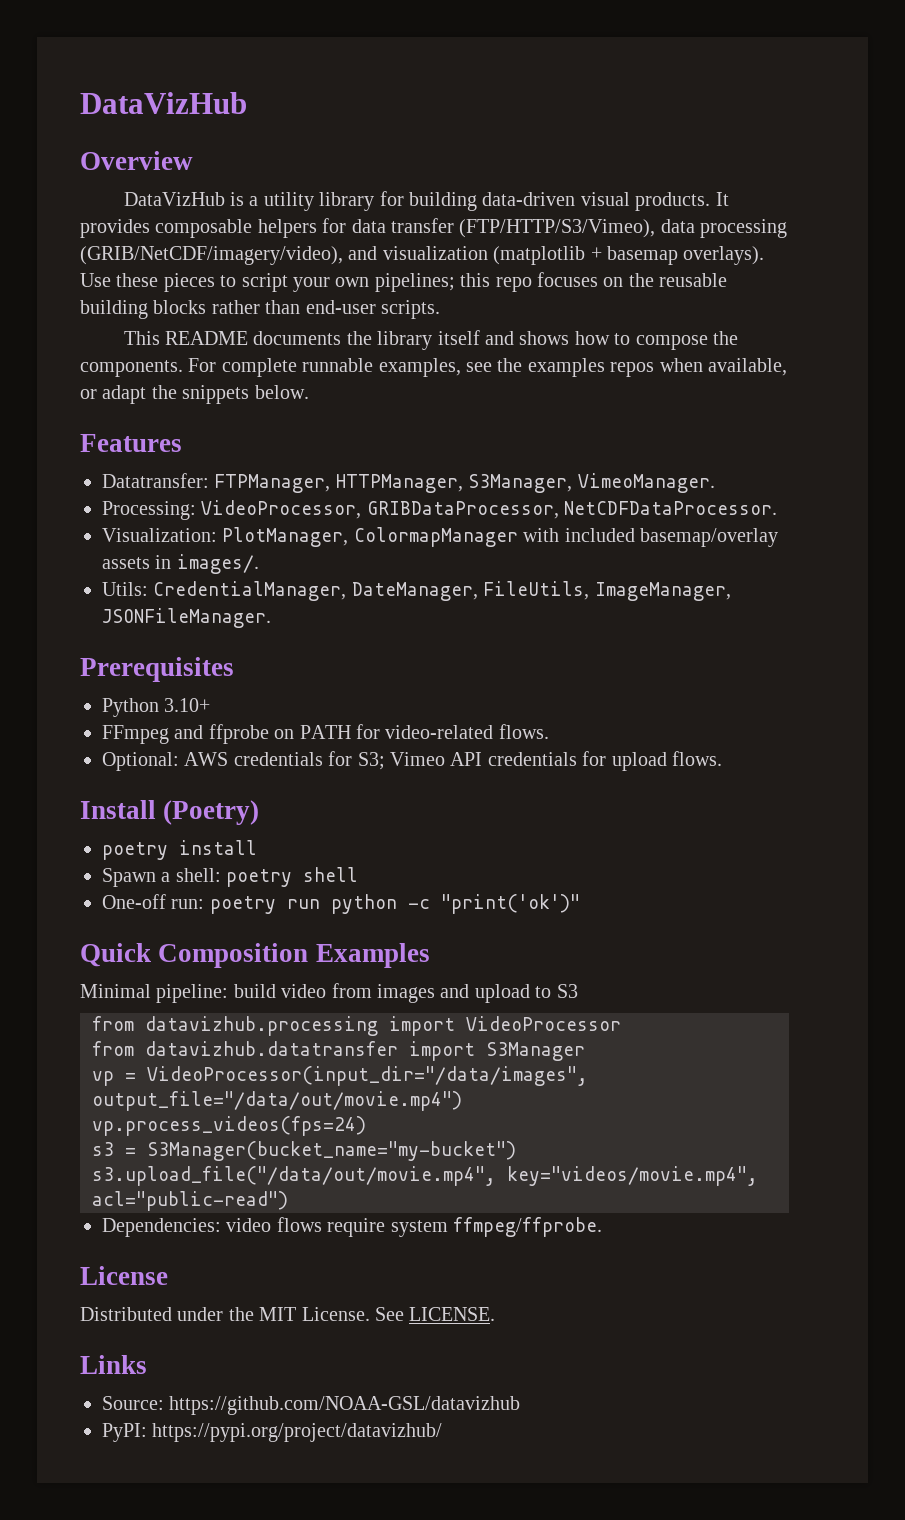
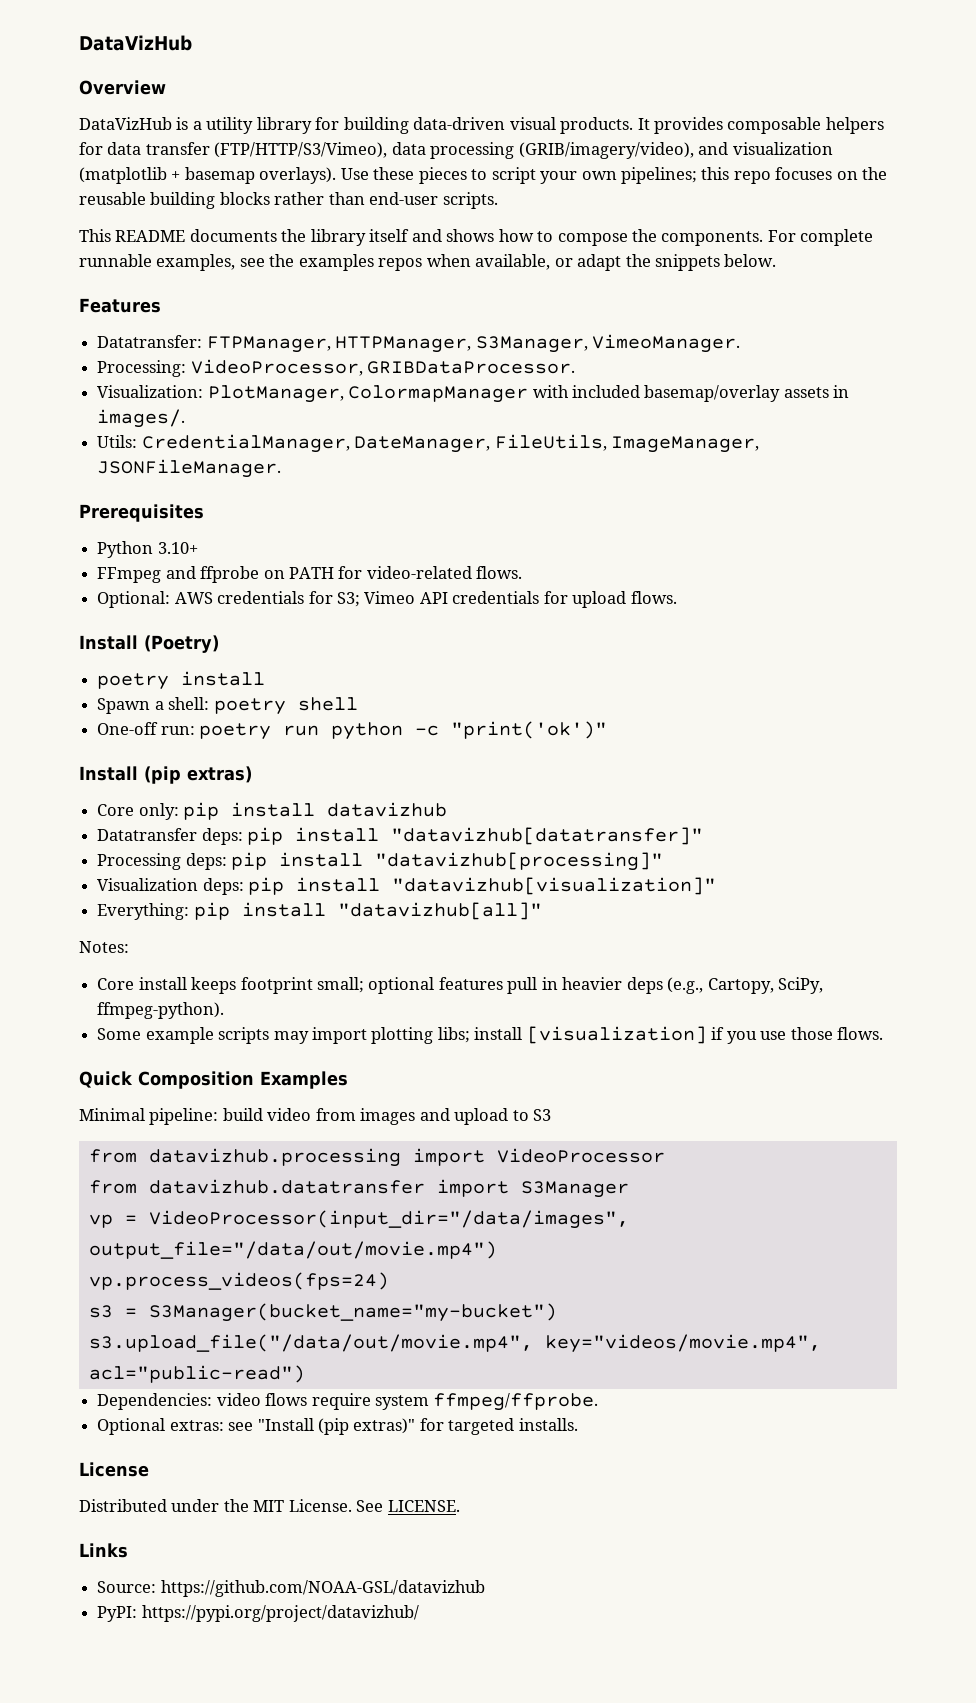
- It provides composable helpers for data transfer (FTP/HTTP/S3/Vimeo), data processing (GRIB/NetCDF/imagery/video), and visualization (matplotlib + basemap overlays).
+ It provides composable helpers for data transfer (FTP/HTTP/S3/Vimeo), data processing (GRIB/imagery/video), and visualization (matplotlib + basemap overlays).
- Processing: VideoProcessor, GRIBDataProcessor, NetCDFDataProcessor.
+ Processing: VideoProcessor, GRIBDataProcessor.
+ Install (pip extras)
+ Core only: pip install datavizhub
+ Datatransfer deps: pip install "datavizhub[datatransfer]"
+ Processing deps: pip install "datavizhub[processing]"
+ Visualization deps: pip install "datavizhub[visualization]"
+ Everything: pip install "datavizhub[all]"
+ Notes:
+ Core install keeps footprint small; optional features pull in heavier deps (e.g., Cartopy, SciPy, ffmpeg-python).
+ Some example scripts may import plotting libs; install [visualization] if you use those flows.
+ Optional extras: see "Install (pip extras)" for targeted installs.

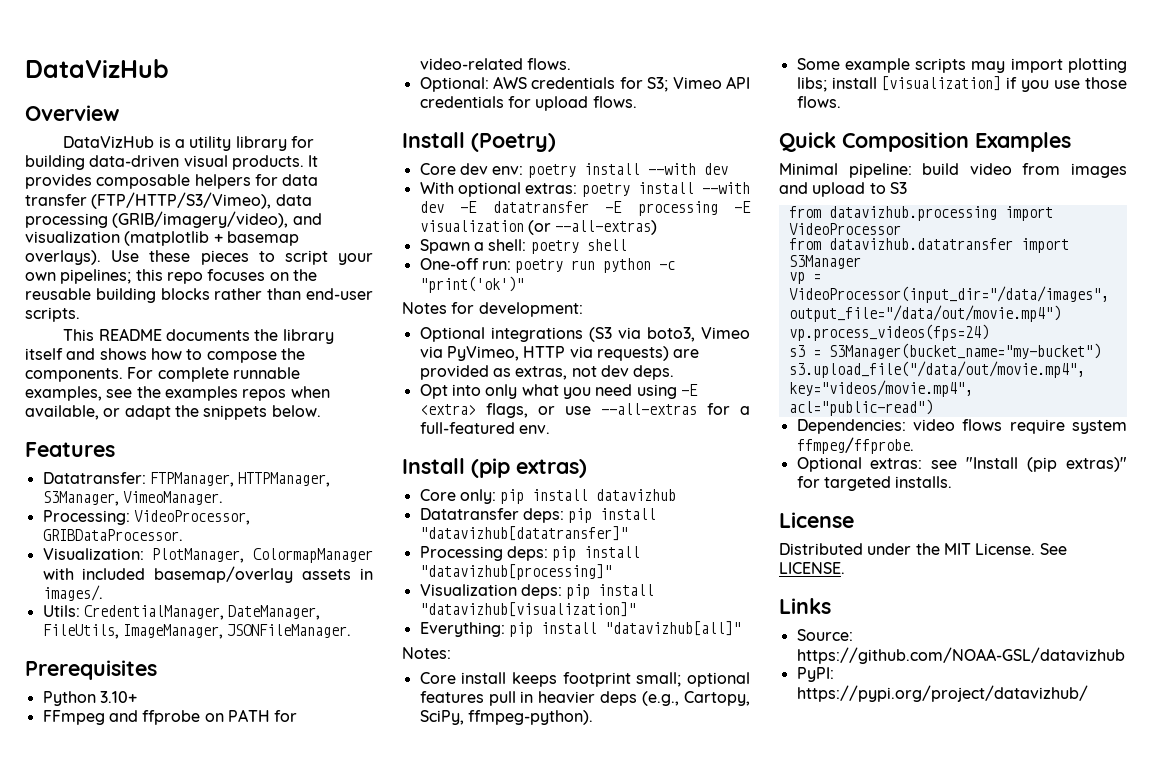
- poetry install
+ Core dev env: poetry install --with dev
+ With optional extras: poetry install --with dev -E datatransfer -E processing -E visualization (or --all-extras)
+ Notes for development:
+ Optional integrations (S3 via boto3, Vimeo via PyVimeo, HTTP via requests) are provided as extras, not dev deps.
+ Opt into only what you need using -E <extra> flags, or use --all-extras for a full-featured env.

